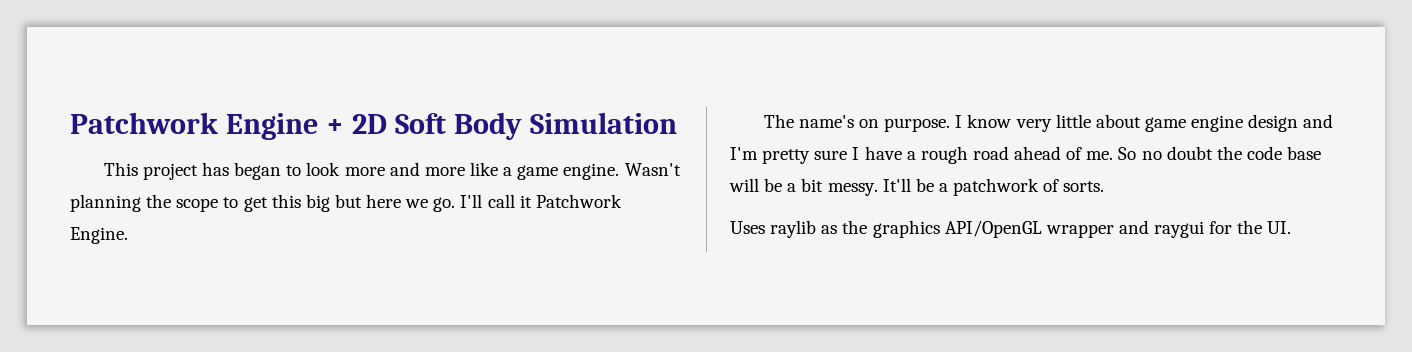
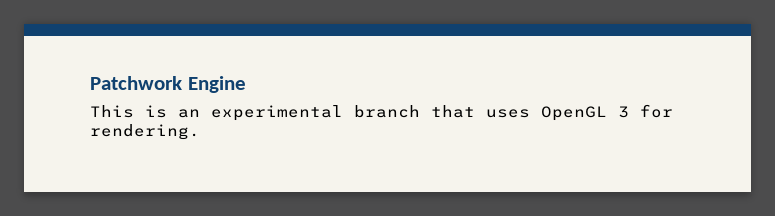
- Patchwork Engine + 2D Soft Body Simulation
- This project has began to look more and more like a game engine. Wasn't planning the scope to get this big but here we go. I'll call it Patchwork Engine.
- The name's on purpose. I know very little about game engine design and I'm pretty sure I have a rough road ahead of me. So no doubt the code base will be a bit messy. It'll be a patchwork of sorts.
- Uses raylib as the graphics API/OpenGL wrapper and raygui for the UI.
+ Patchwork Engine
+ This is an experimental branch that uses OpenGL 3 for rendering.

